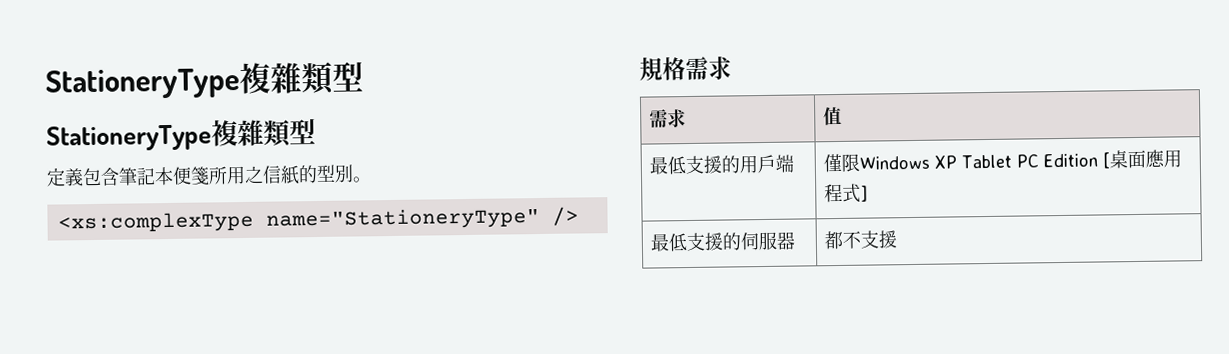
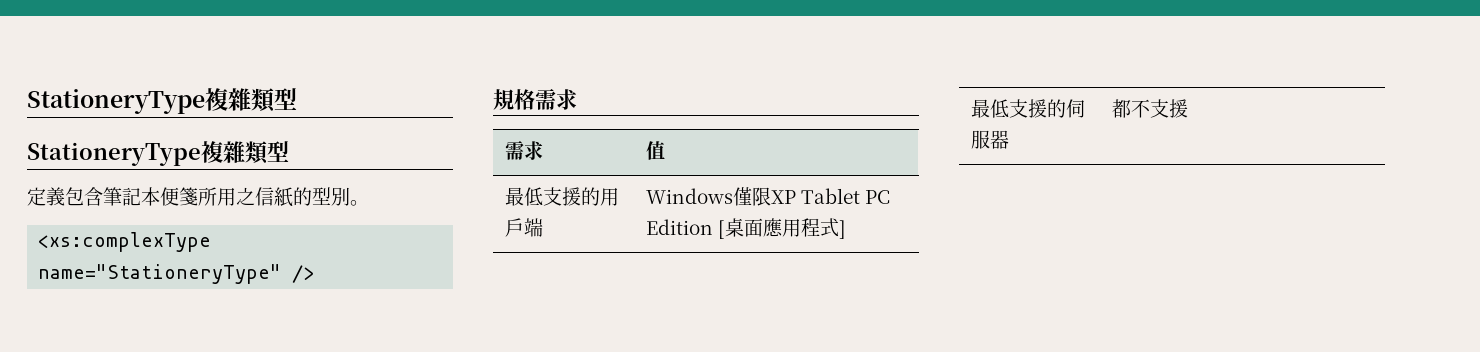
- 最低支援的用戶端 | 僅限Windows XP Tablet PC Edition [桌面應用程式]
+ 最低支援的用戶端 | Windows僅限XP Tablet PC Edition [桌面應用程式]

